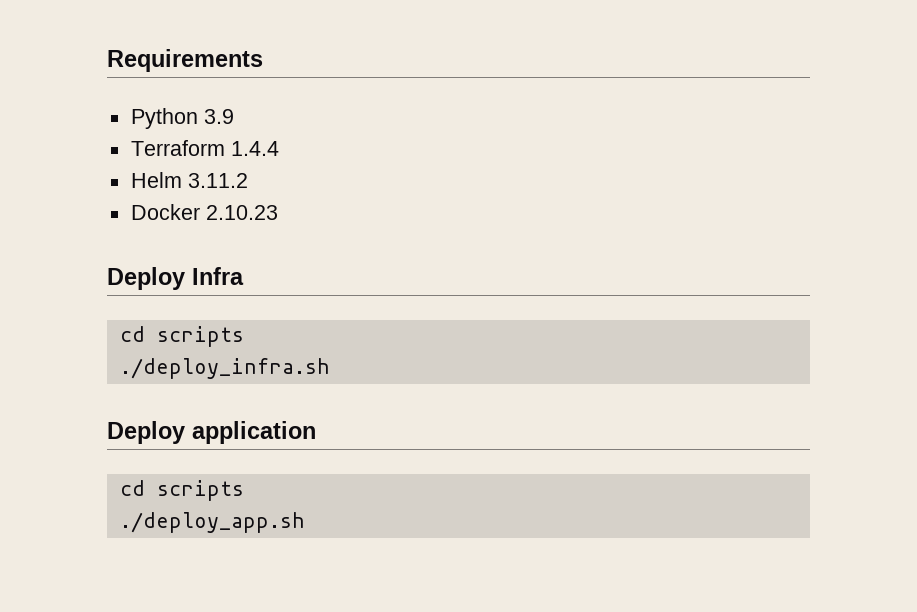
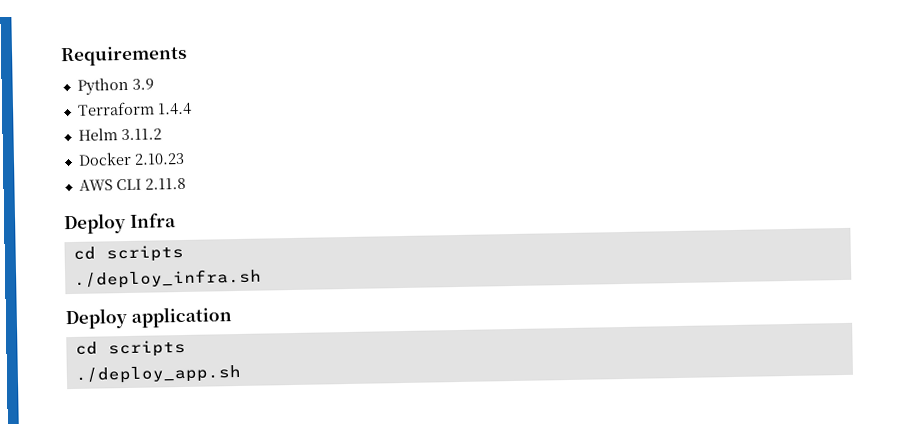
+ AWS CLI 2.11.8

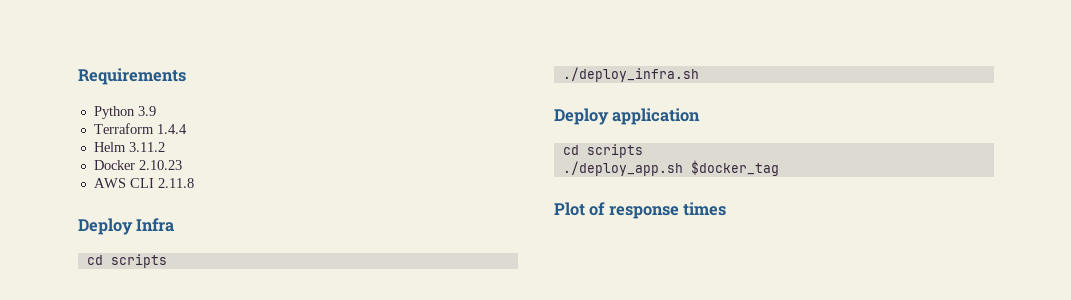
- ./deploy_app.sh
+ ./deploy_app.sh $docker_tag
+ Plot of response times

